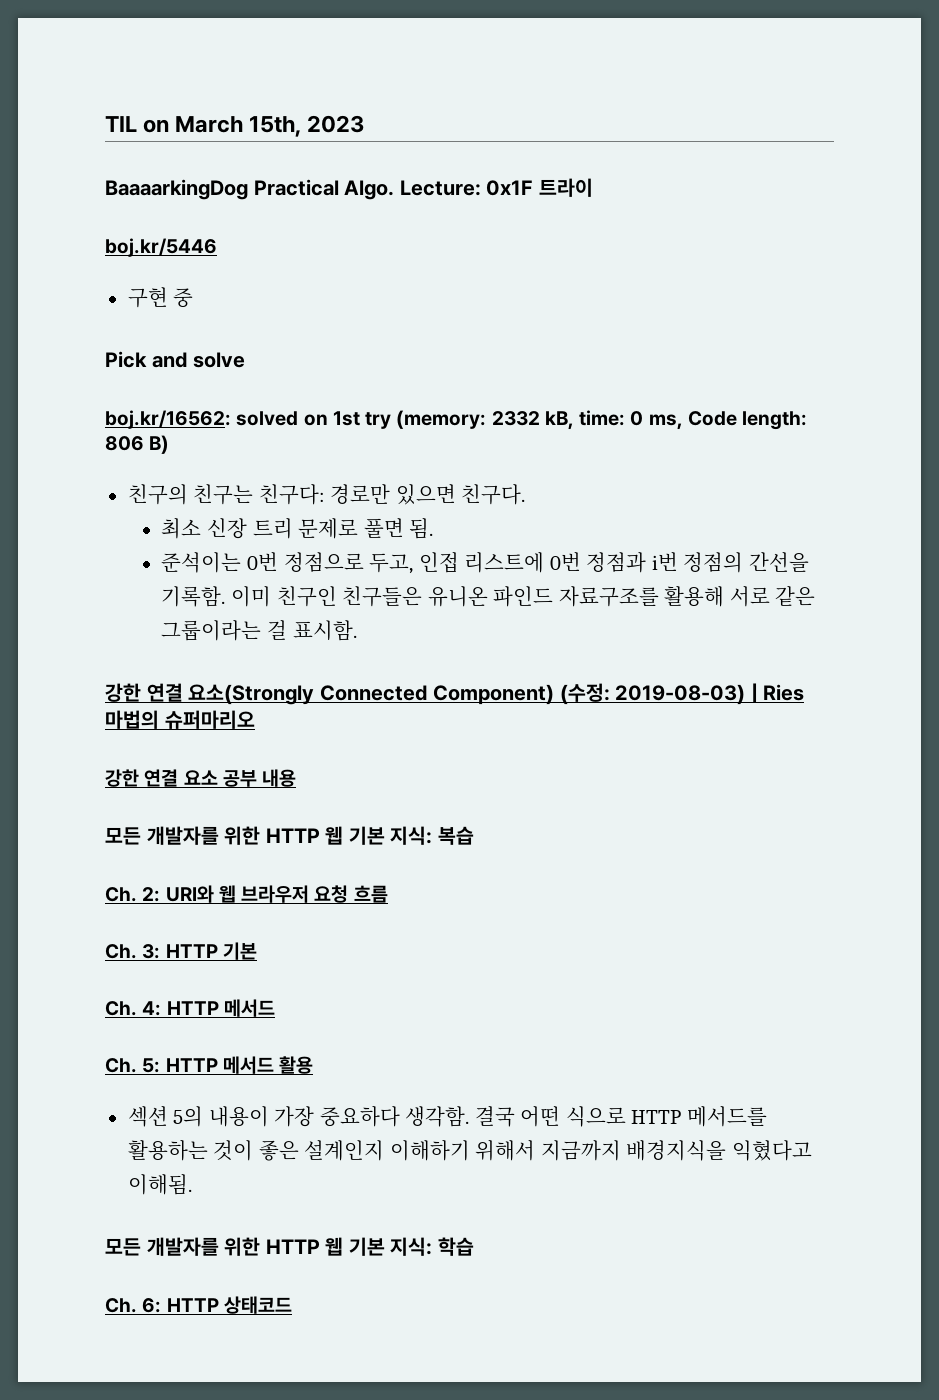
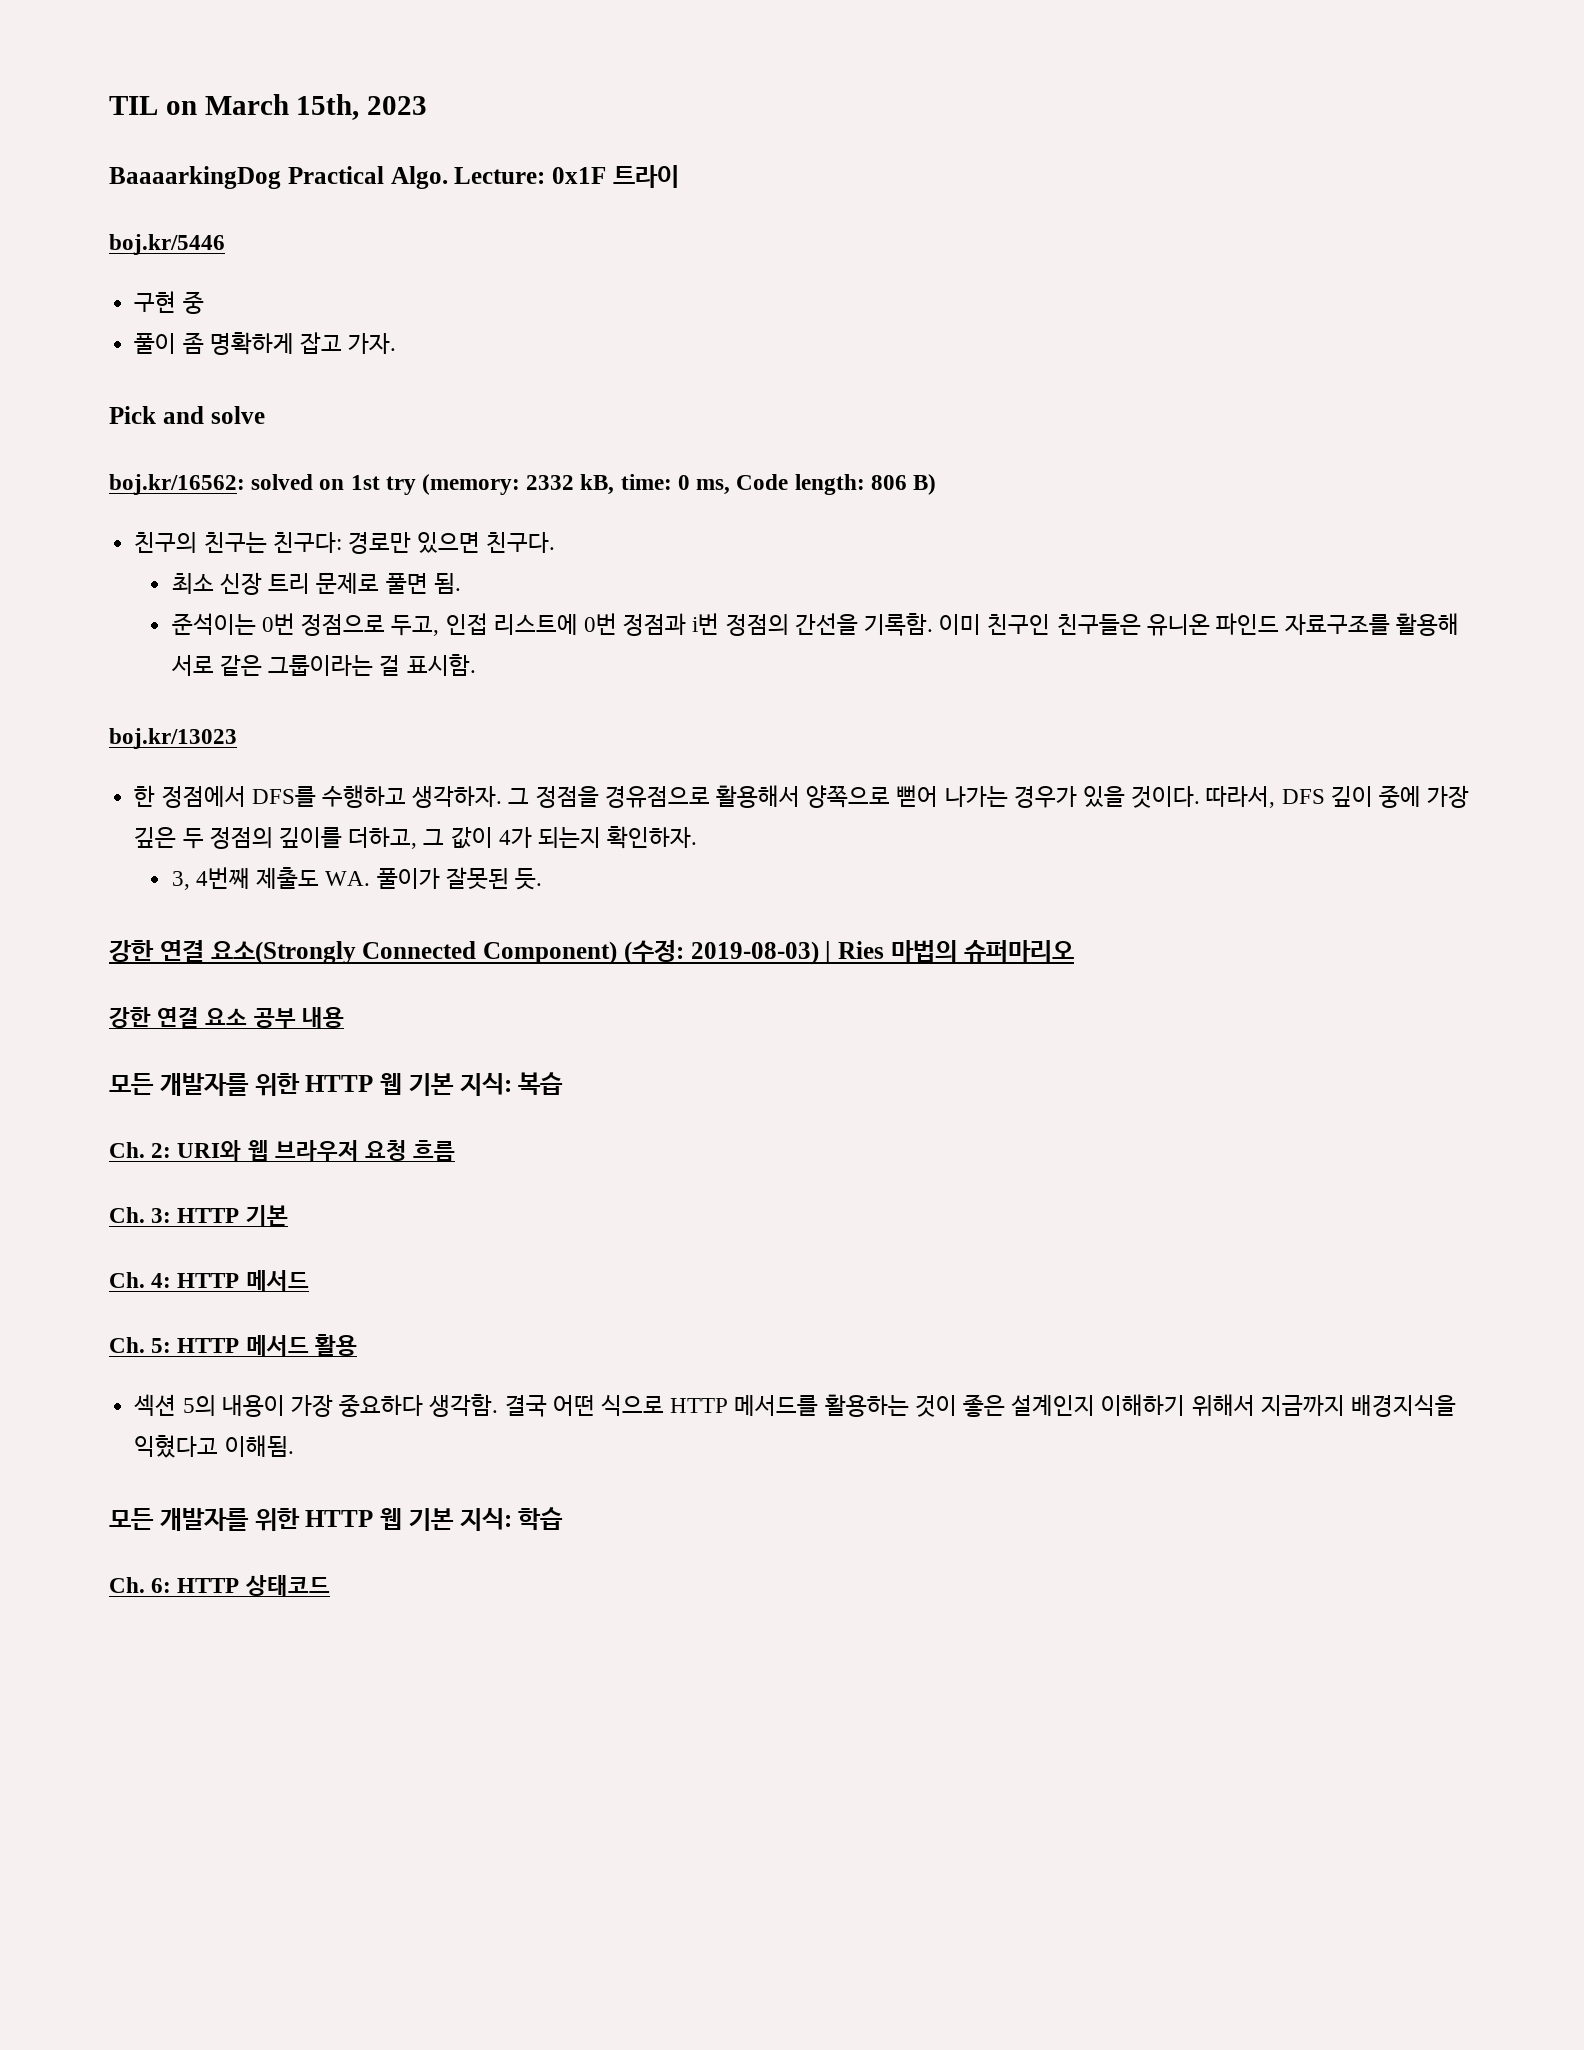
+ 풀이 좀 명확하게 잡고 가자.
+ boj.kr/13023
+ 한 정점에서 DFS를 수행하고 생각하자. 그 정점을 경유점으로 활용해서 양쪽으로 뻗어 나가는 경우가 있을 것이다. 따라서, DFS 깊이 중에 가장 깊은 두 정점의 깊이를 더하고, 그 값이 4가 되는지 확인하자.
+ 3, 4번째 제출도 WA. 풀이가 잘못된 듯.

